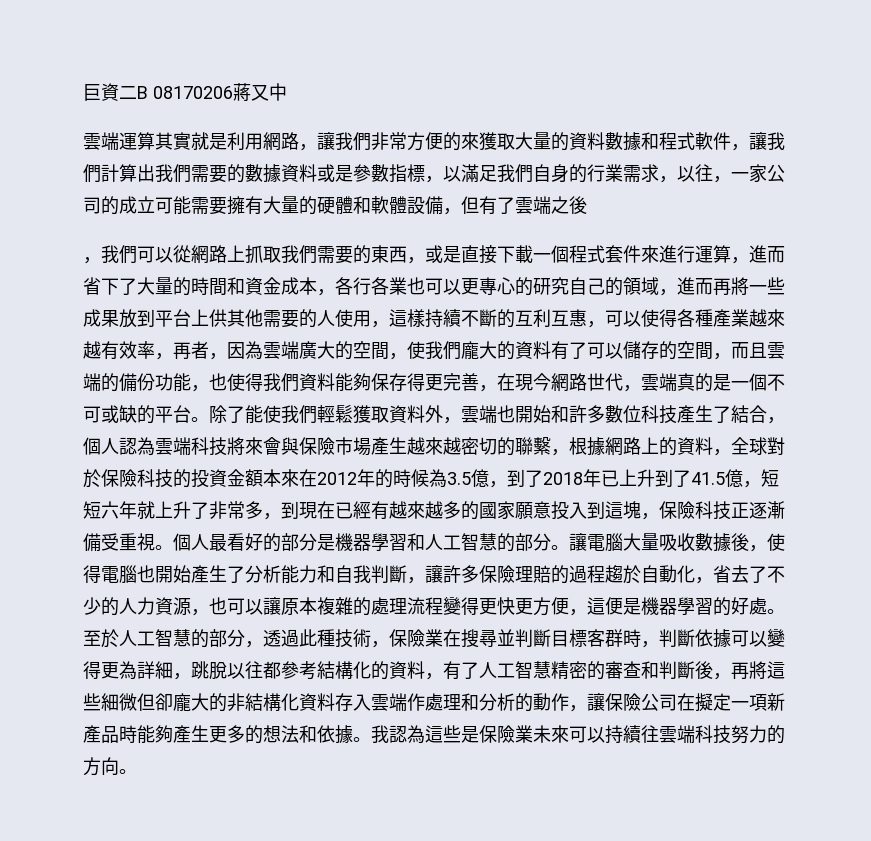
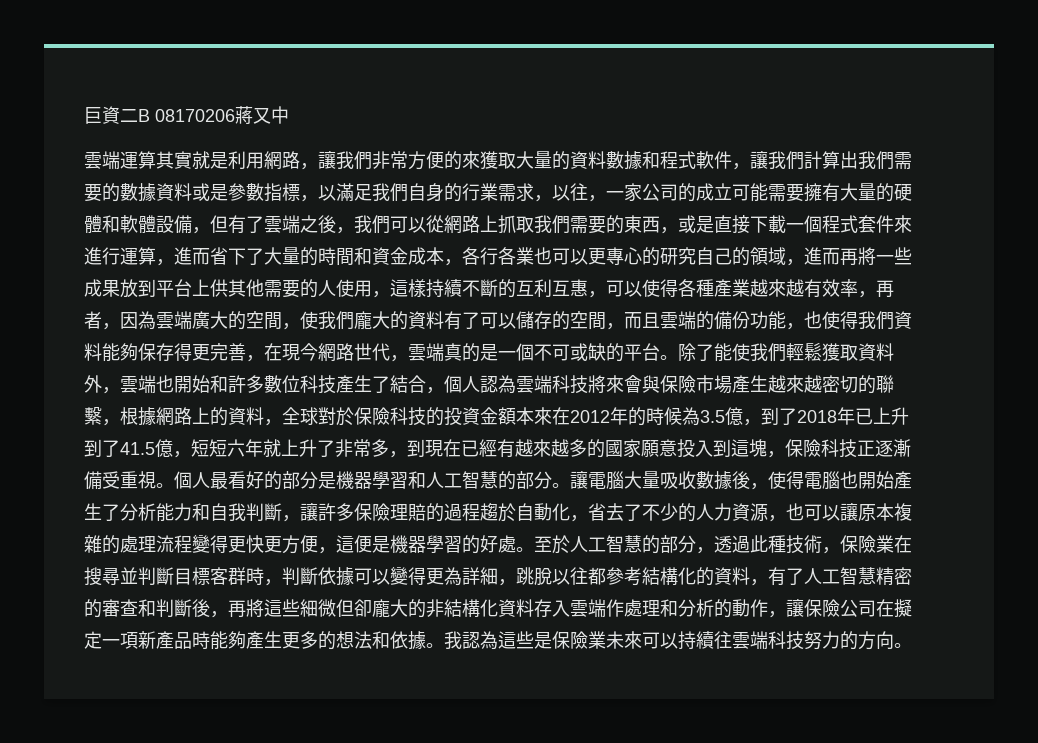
- 雲端運算其實就是利用網路，讓我們非常方便的來獲取大量的資料數據和程式軟件，讓我們計算出我們需要的數據資料或是參數指標，以滿足我們自身的行業需求，以往，一家公司的成立可能需要擁有大量的硬體和軟體設備，但有了雲端之後
- ，我們可以從網路上抓取我們需要的東西，或是直接下載一個程式套件來進行運算，進而省下了大量的時間和資金成本，各行各業也可以更專心的研究自己的領域，進而再將一些成果放到平台上供其他需要的人使用，這樣持續不斷的互利互惠，可以使得各種產業越來越有效率，再者，因為雲端廣大的空間，使我們龐大的資料有了可以儲存的空間，而且雲端的備份功能，也使得我們資料能夠保存得更完善，在現今網路世代，雲端真的是一個不可或缺的平台。
+ 雲端運算其實就是利用網路，讓我們非常方便的來獲取大量的資料數據和程式軟件，讓我們計算出我們需要的數據資料或是參數指標，以滿足我們自身的行業需求，以往，一家公司的成立可能需要擁有大量的硬體和軟體設備，但有了雲端之後，我們可以從網路上抓取我們需要的東西，或是直接下載一個程式套件來進行運算，進而省下了大量的時間和資金成本，各行各業也可以更專心的研究自己的領域，進而再將一些成果放到平台上供其他需要的人使用，這樣持續不斷的互利互惠，可以使得各種產業越來越有效率，再者，因為雲端廣大的空間，使我們龐大的資料有了可以儲存的空間，而且雲端的備份功能，也使得我們資料能夠保存得更完善，在現今網路世代，雲端真的是一個不可或缺的平台。

